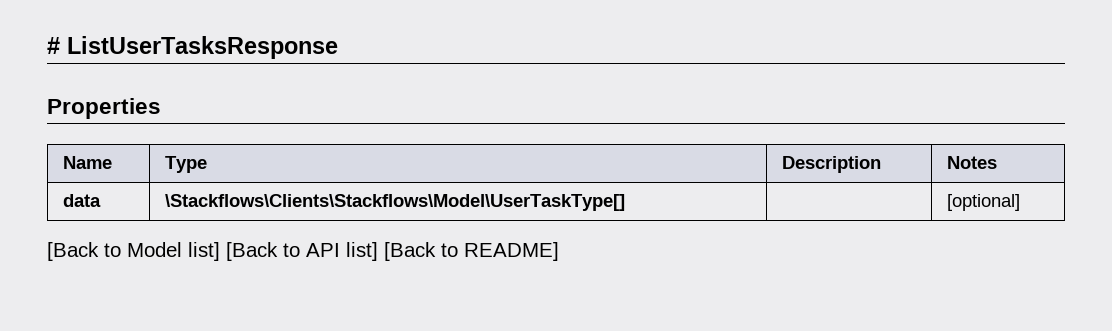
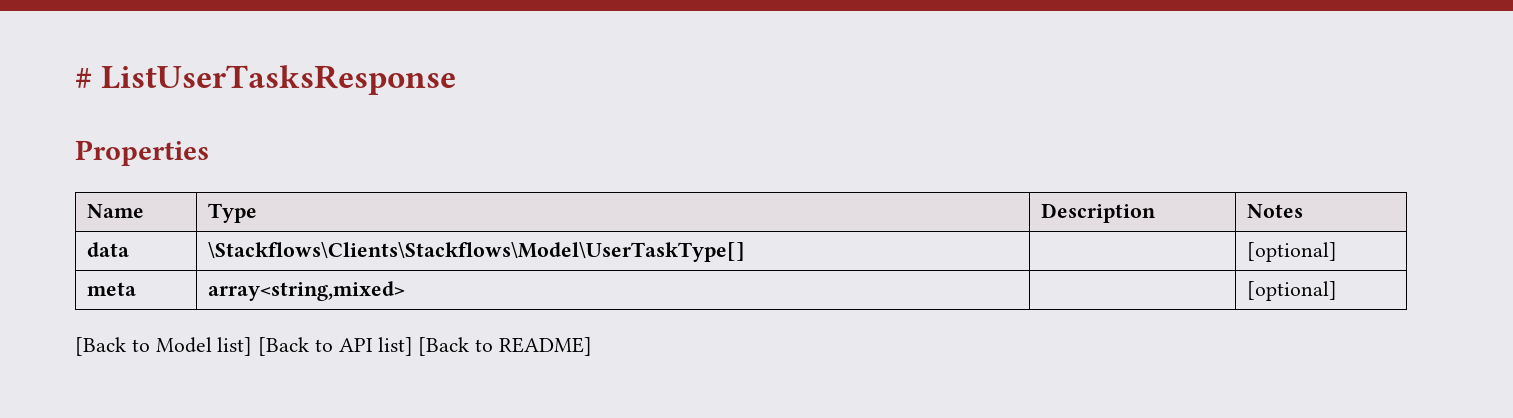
+ meta | array<string,mixed> | | [optional]

